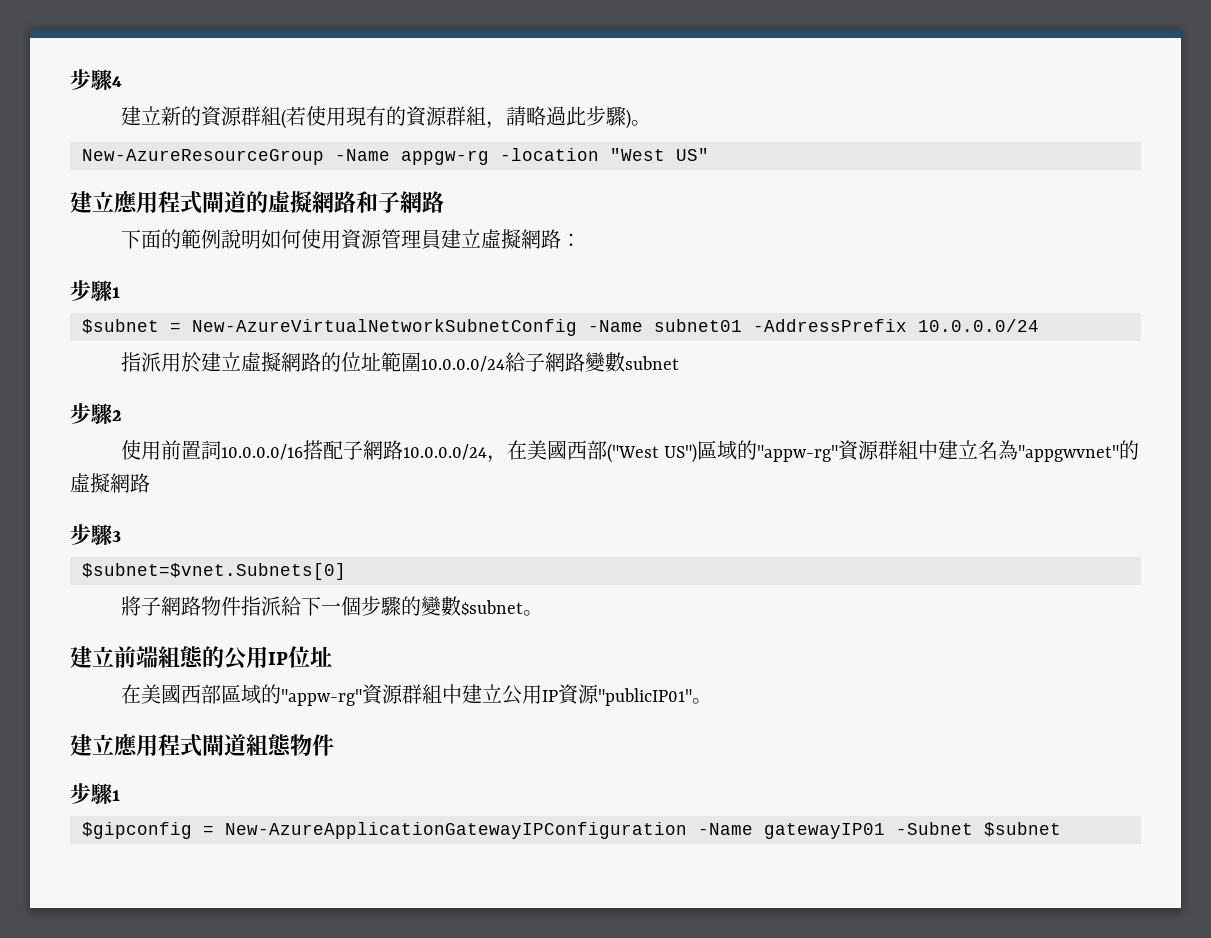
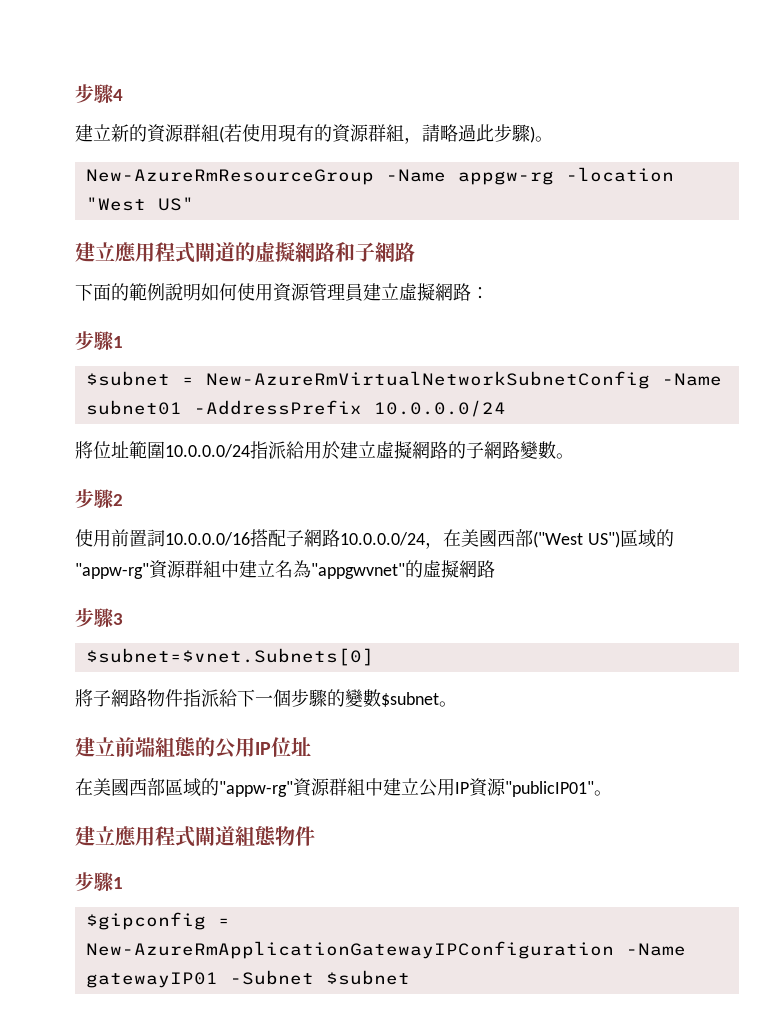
- New-AzureResourceGroup -Name appgw-rg -location "West US"
+ New-AzureRmResourceGroup -Name appgw-rg -location "West US"
- $subnet = New-AzureVirtualNetworkSubnetConfig -Name subnet01 -AddressPrefix 10.0.0.0/24
+ $subnet = New-AzureRmVirtualNetworkSubnetConfig -Name subnet01 -AddressPrefix 10.0.0.0/24
- 指派用於建立虛擬網路的位址範圍10.0.0.0/24給子網路變數subnet
+ 將位址範圍10.0.0.0/24指派給用於建立虛擬網路的子網路變數。
- $gipconfig = New-AzureApplicationGatewayIPConfiguration -Name gatewayIP01 -Subnet $subnet
+ $gipconfig = New-AzureRmApplicationGatewayIPConfiguration -Name gatewayIP01 -Subnet $subnet

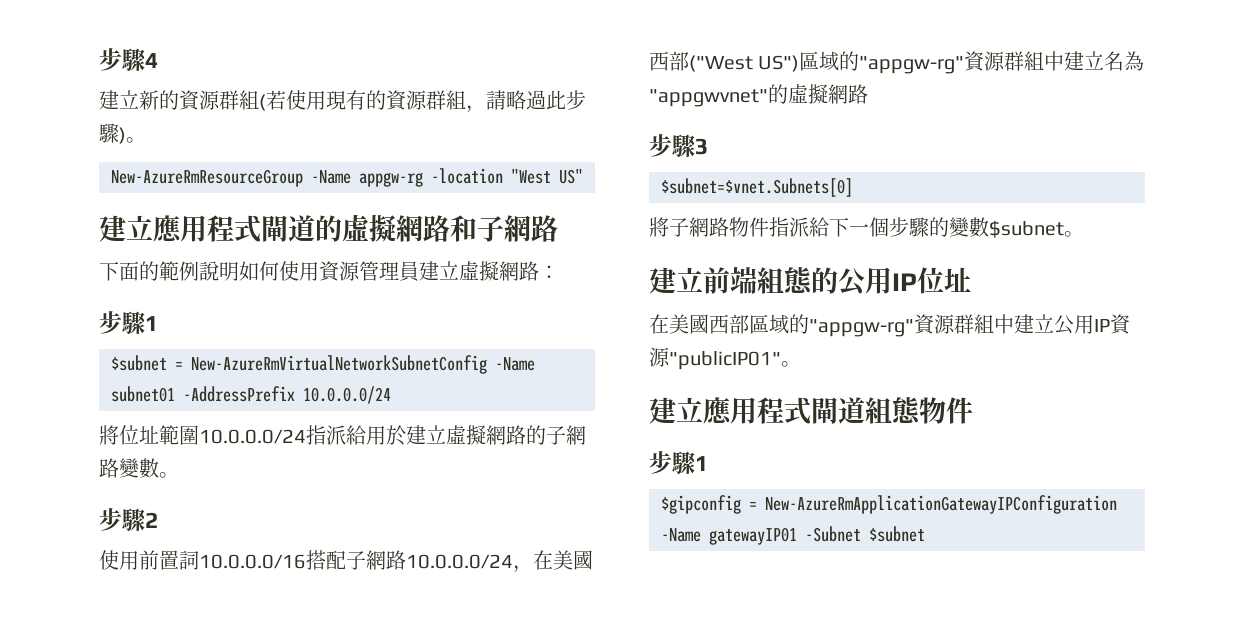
- 使用前置詞10.0.0.0/16搭配子網路10.0.0.0/24，在美國西部("West US")區域的"appw-rg"資源群組中建立名為"appgwvnet"的虛擬網路
+ 使用前置詞10.0.0.0/16搭配子網路10.0.0.0/24，在美國西部("West US")區域的"appgw-rg"資源群組中建立名為"appgwvnet"的虛擬網路
- 在美國西部區域的"appw-rg"資源群組中建立公用IP資源"publicIP01"。
+ 在美國西部區域的"appgw-rg"資源群組中建立公用IP資源"publicIP01"。

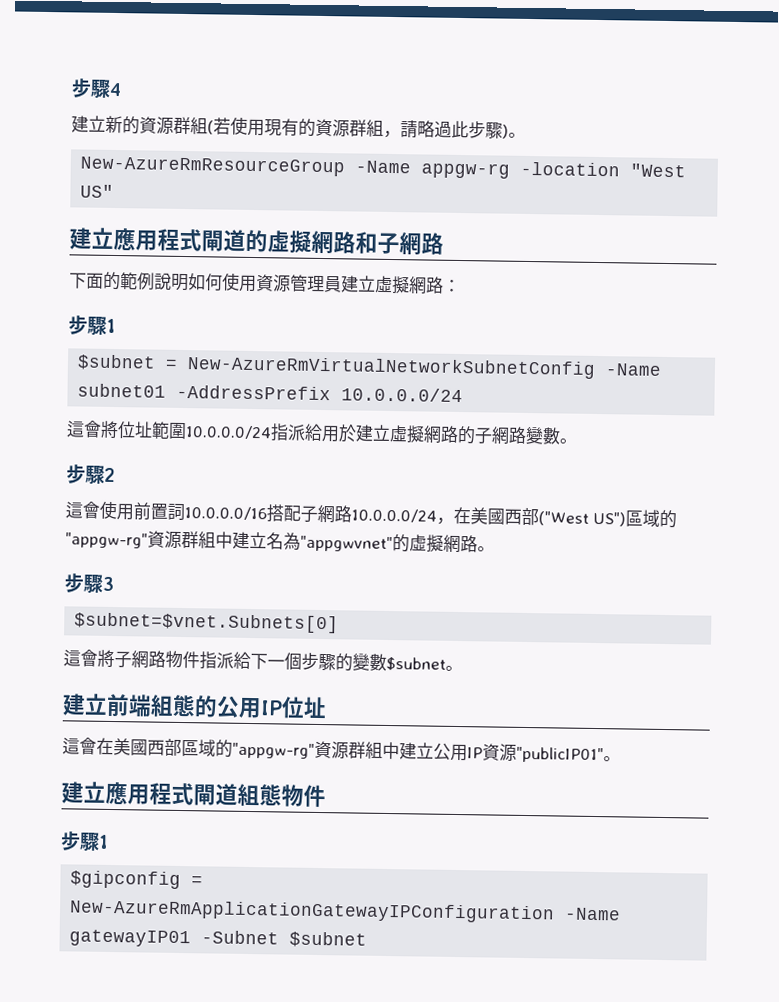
- 將位址範圍10.0.0.0/24指派給用於建立虛擬網路的子網路變數。
+ 這會將位址範圍10.0.0.0/24指派給用於建立虛擬網路的子網路變數。
- 使用前置詞10.0.0.0/16搭配子網路10.0.0.0/24，在美國西部("West US")區域的"appgw-rg"資源群組中建立名為"appgwvnet"的虛擬網路
+ 這會使用前置詞10.0.0.0/16搭配子網路10.0.0.0/24，在美國西部("West US")區域的"appgw-rg"資源群組中建立名為"appgwvnet"的虛擬網路。
- 將子網路物件指派給下一個步驟的變數$subnet。
+ 這會將子網路物件指派給下一個步驟的變數$subnet。
- 在美國西部區域的"appgw-rg"資源群組中建立公用IP資源"publicIP01"。
+ 這會在美國西部區域的"appgw-rg"資源群組中建立公用IP資源"publicIP01"。

